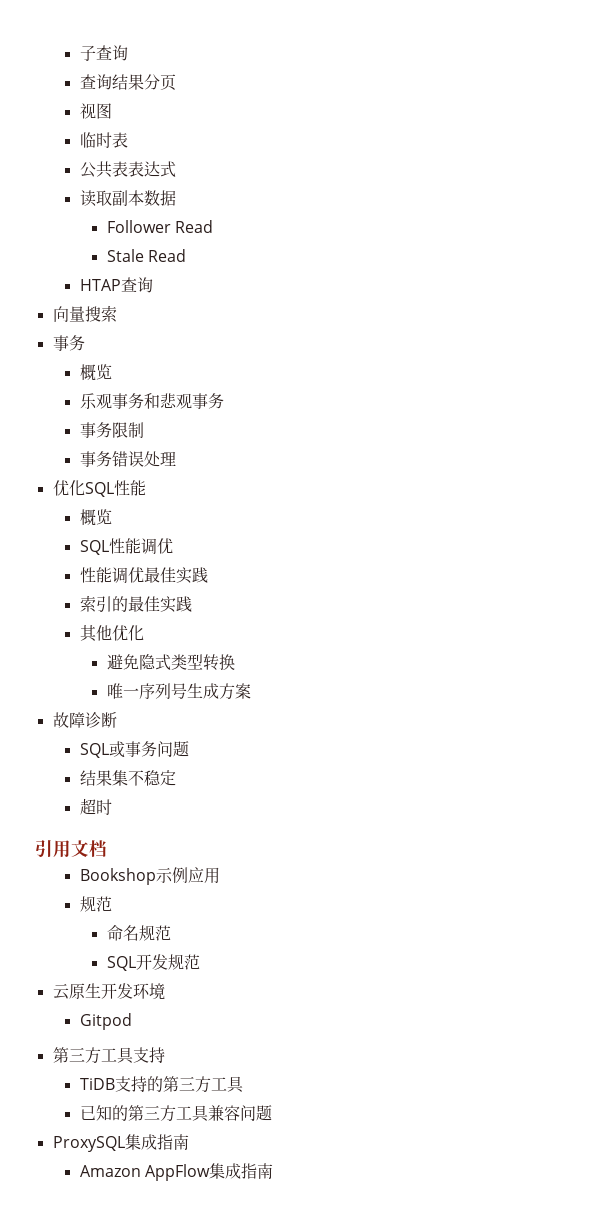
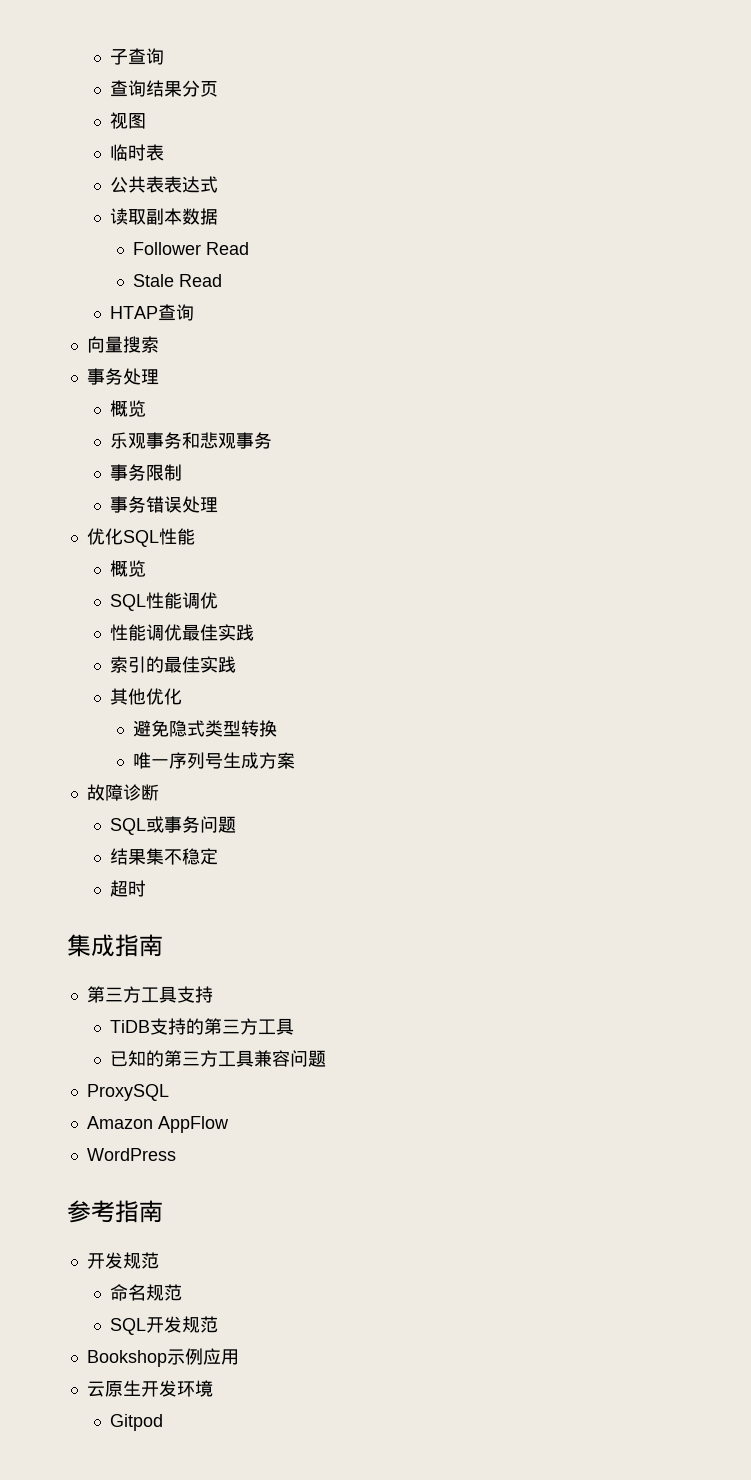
  向量搜索
- 事务
+ 事务处理
- 引用文档
- Bookshop示例应用
- 规范
- 命名规范
- SQL开发规范
- 云原生开发环境
- Gitpod
+ 集成指南
- ProxySQL集成指南
- Amazon AppFlow集成指南
+ ProxySQL
+ Amazon AppFlow
+ WordPress
+ 参考指南
+ 开发规范
+ 命名规范
+ SQL开发规范
+ Bookshop示例应用
+ 云原生开发环境
+ Gitpod

